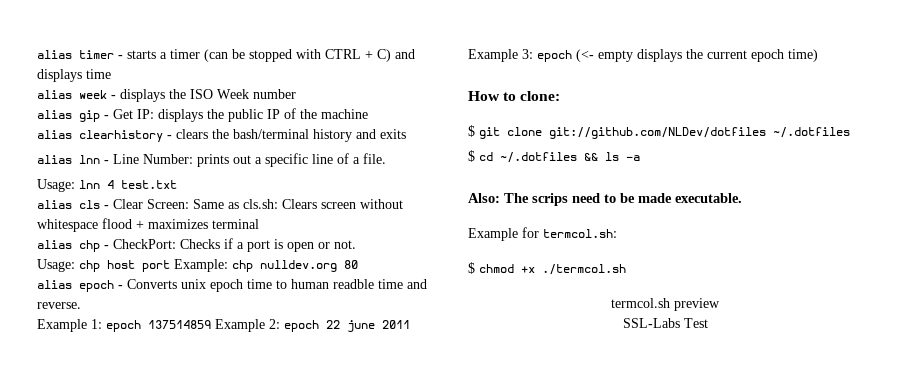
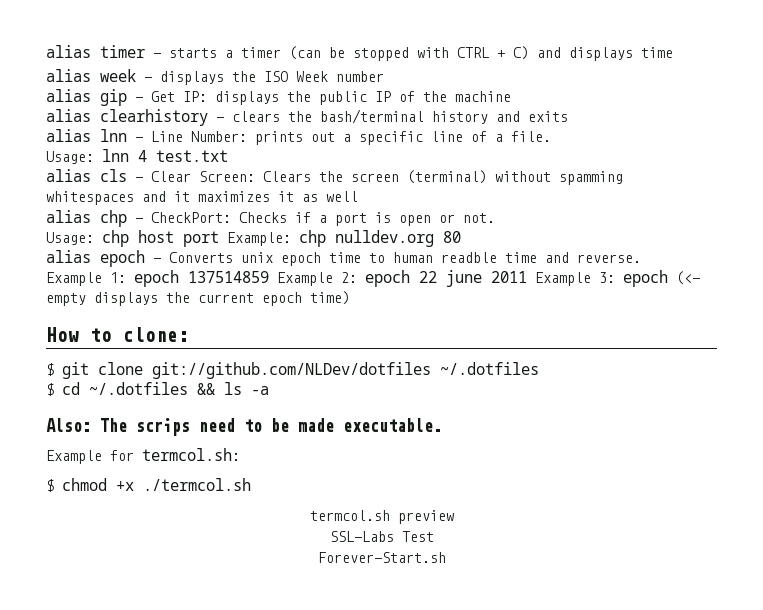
- alias cls - Clear Screen: Same as cls.sh: Clears screen without whitespace flood + maximizes terminal
+ alias cls - Clear Screen: Clears the screen (terminal) without spamming whitespaces and it maximizes it as well
+ Forever-Start.sh

